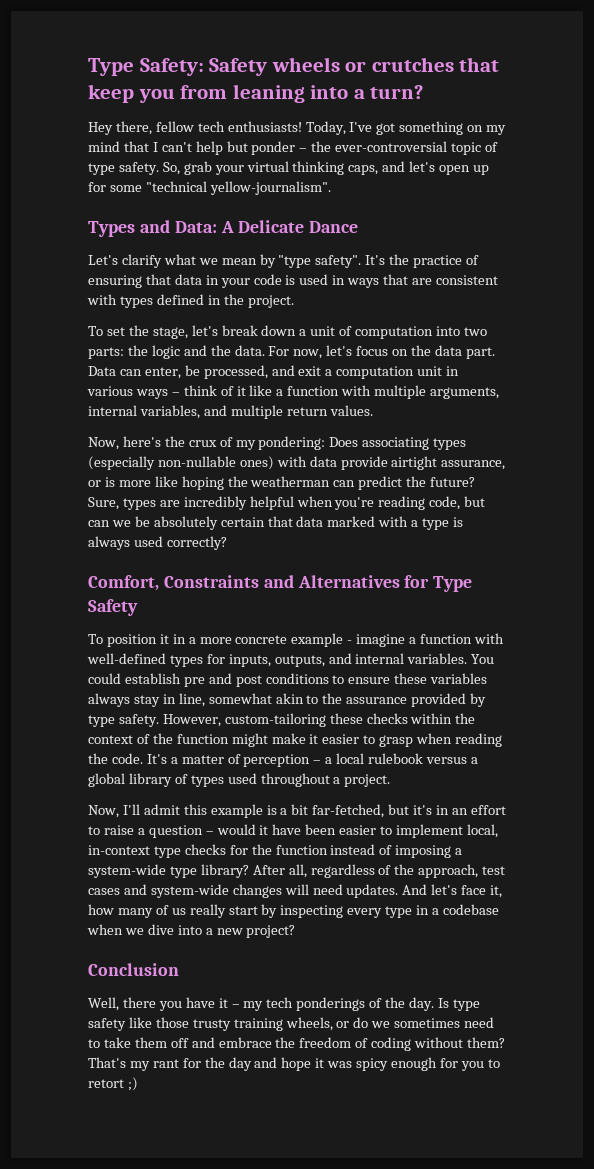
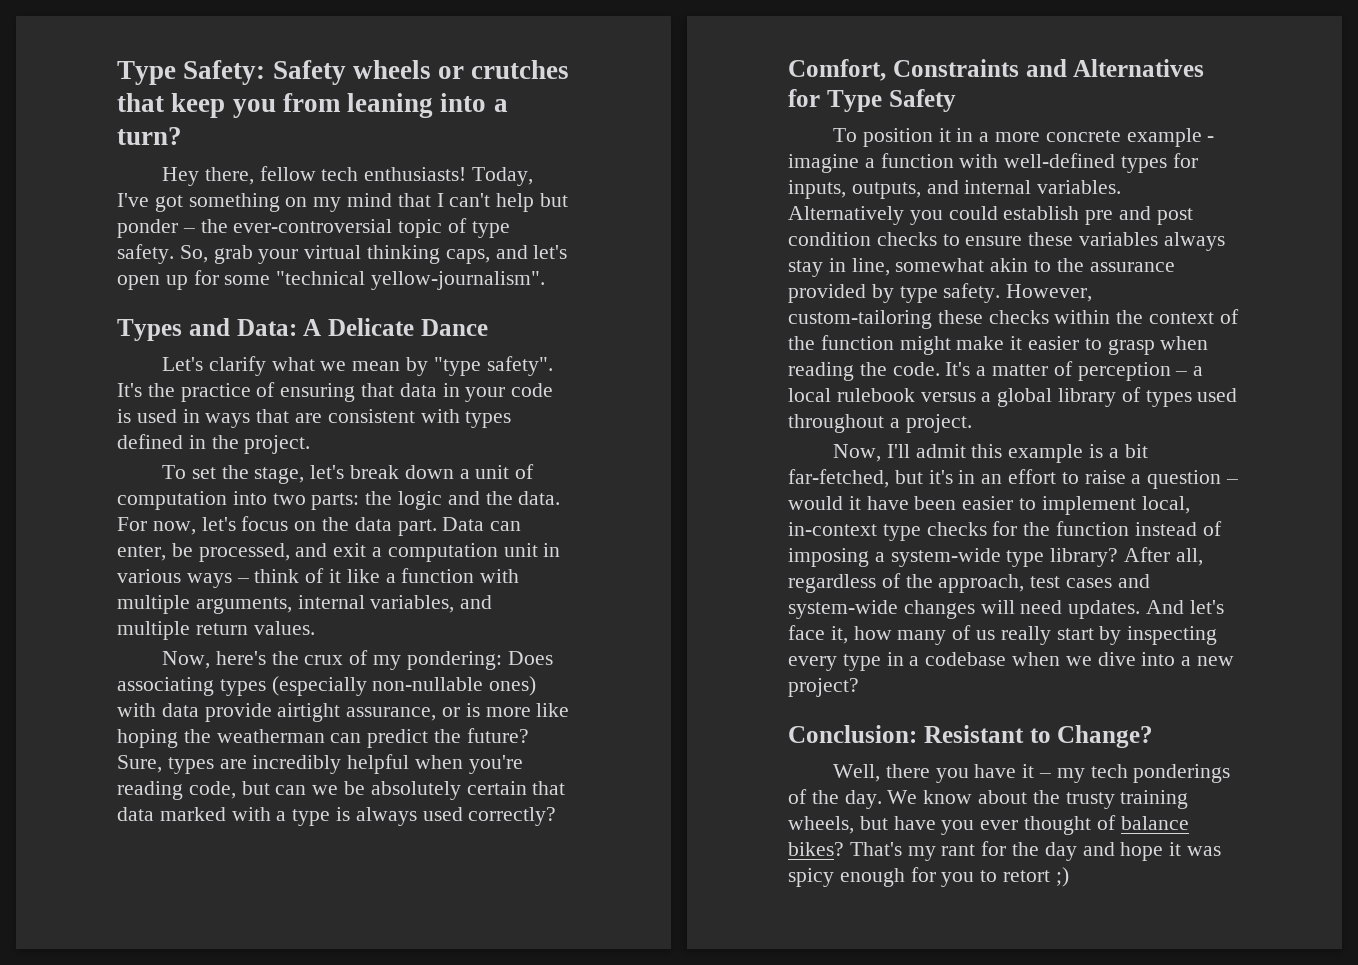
- You could establish pre and post conditions to ensure these variables always stay in line, somewhat akin to the assurance provided by type safety.
+ Alternatively you could establish pre and post condition checks to ensure these variables always stay in line, somewhat akin to the assurance provided by type safety.
- Conclusion
+ Conclusion: Resistant to Change?
- Is type safety like those trusty training wheels, or do we sometimes need to take them off and embrace the freedom of coding without them?
+ We know about the trusty training wheels, but have you ever thought of balance bikes?

